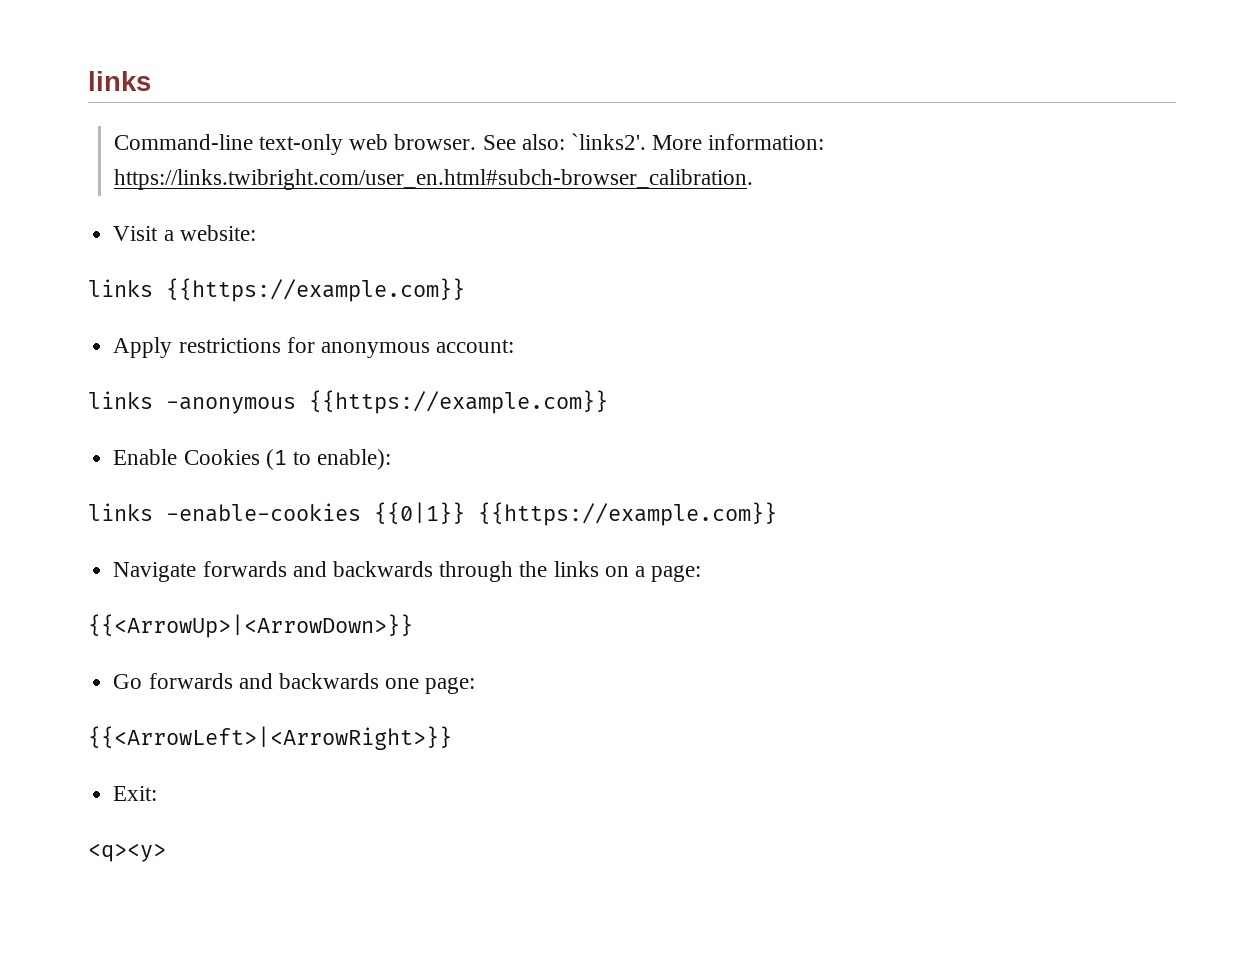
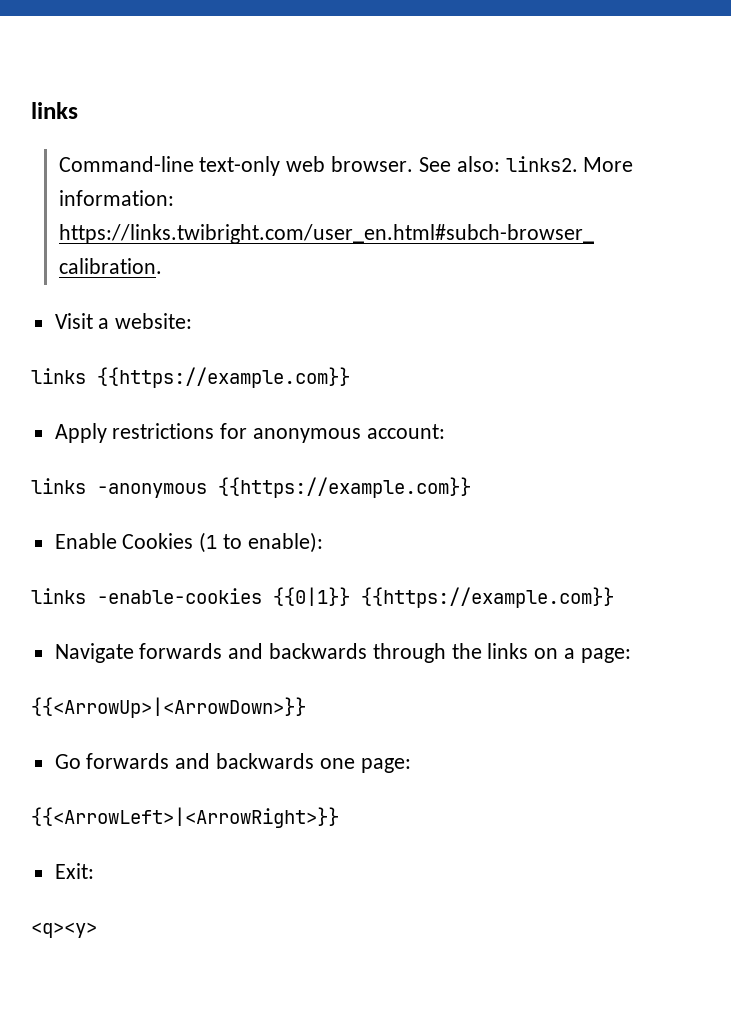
- See also: `links2'.
+ See also: links2.

